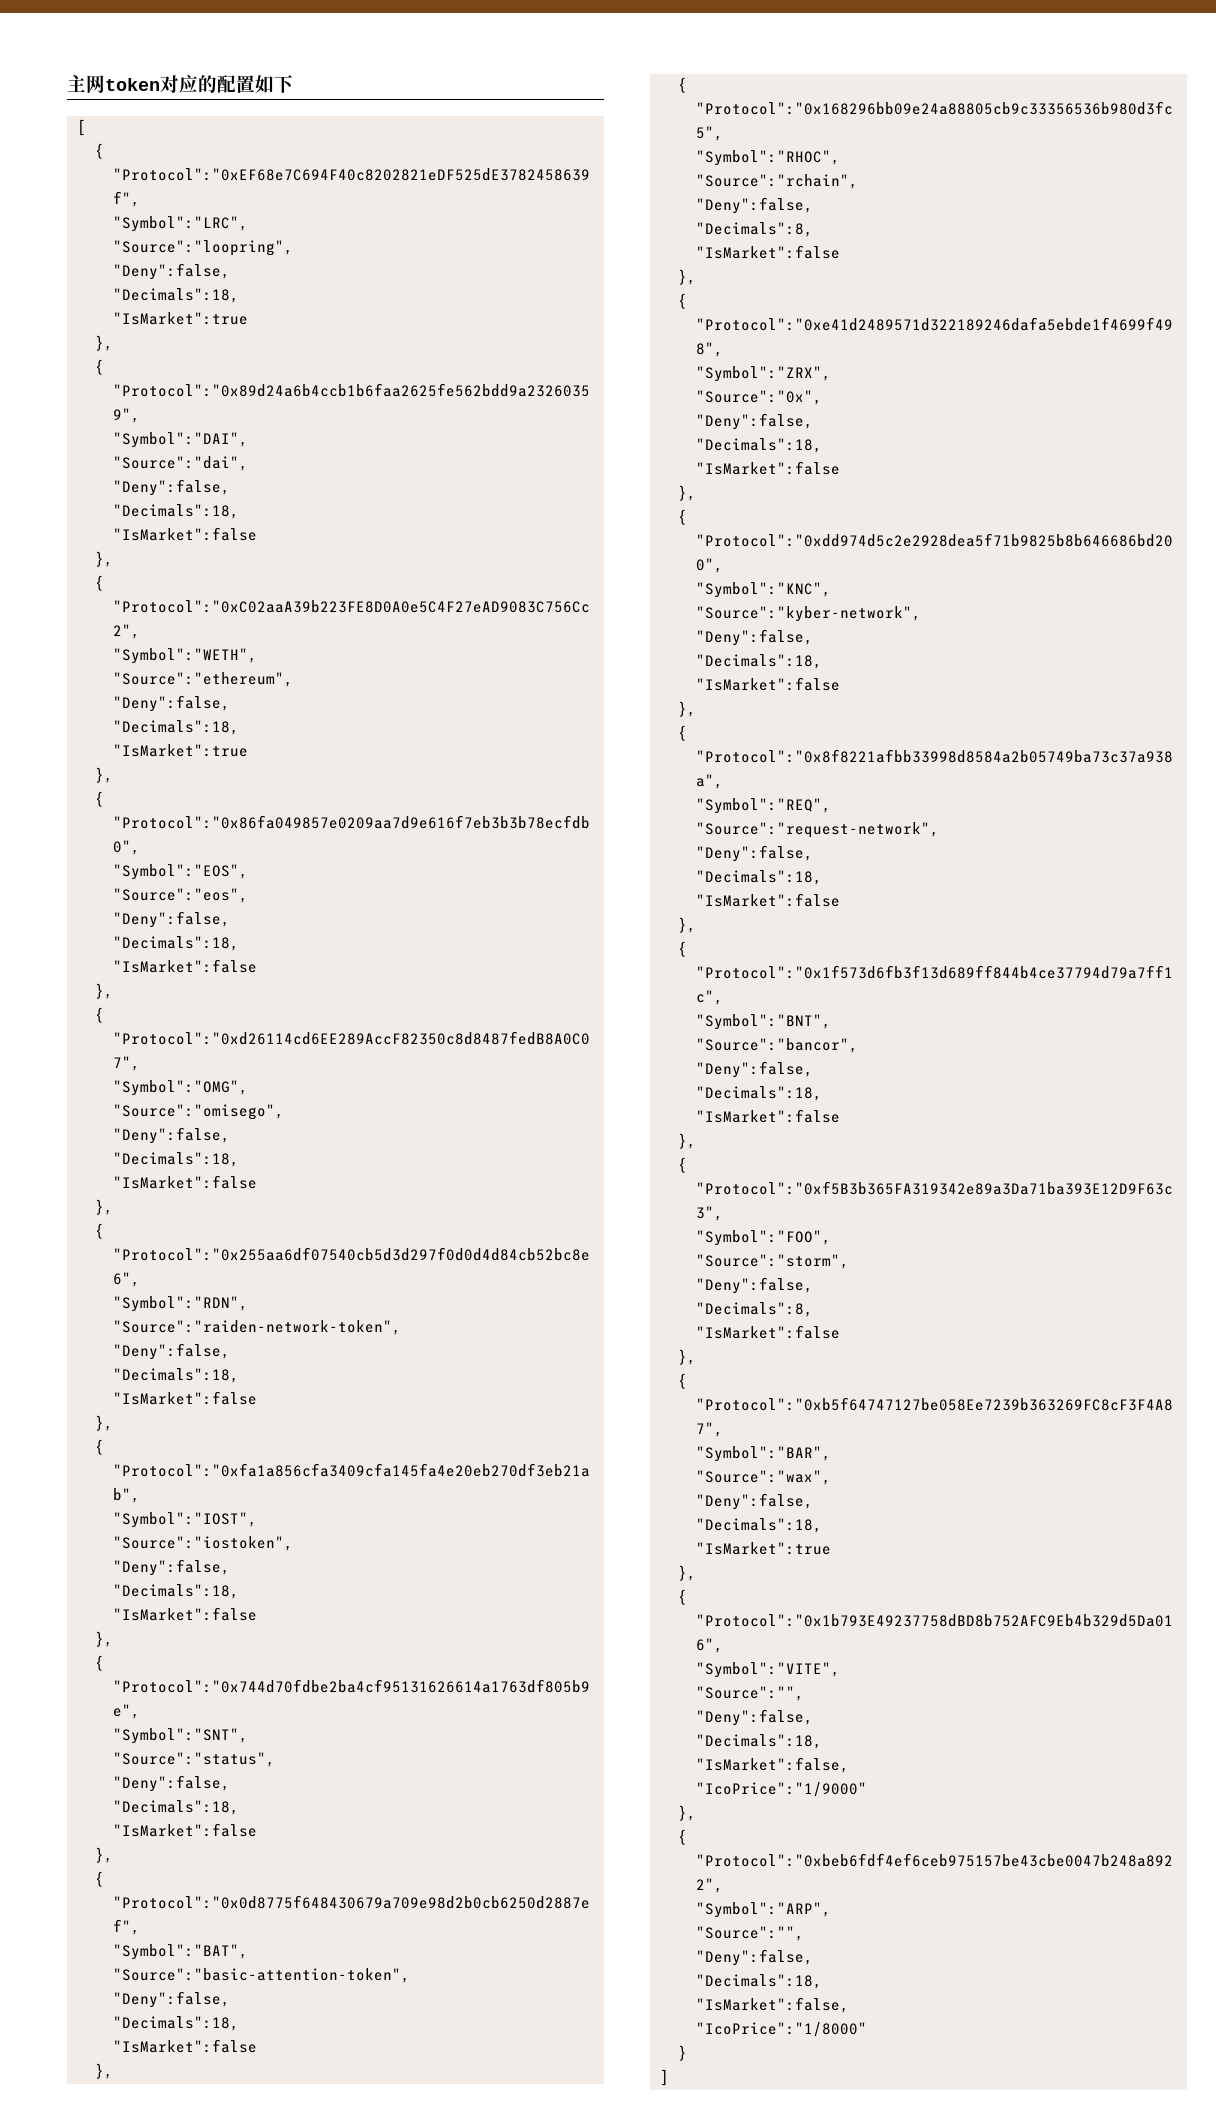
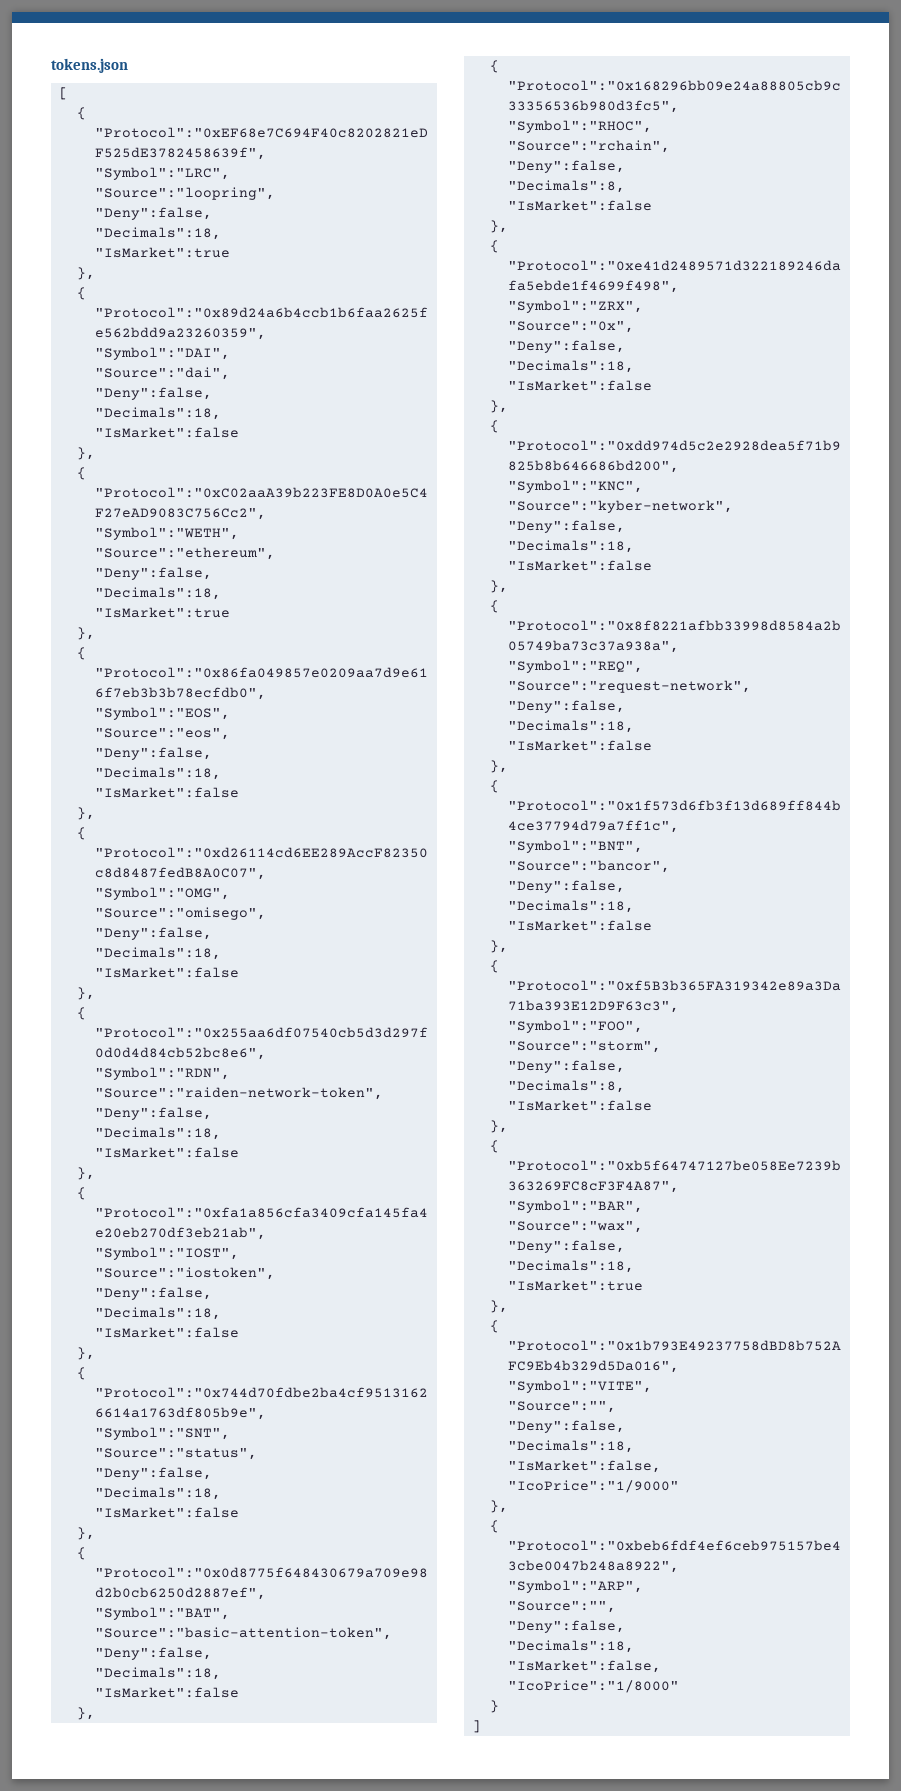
- 主网token对应的配置如下
+ tokens.json

